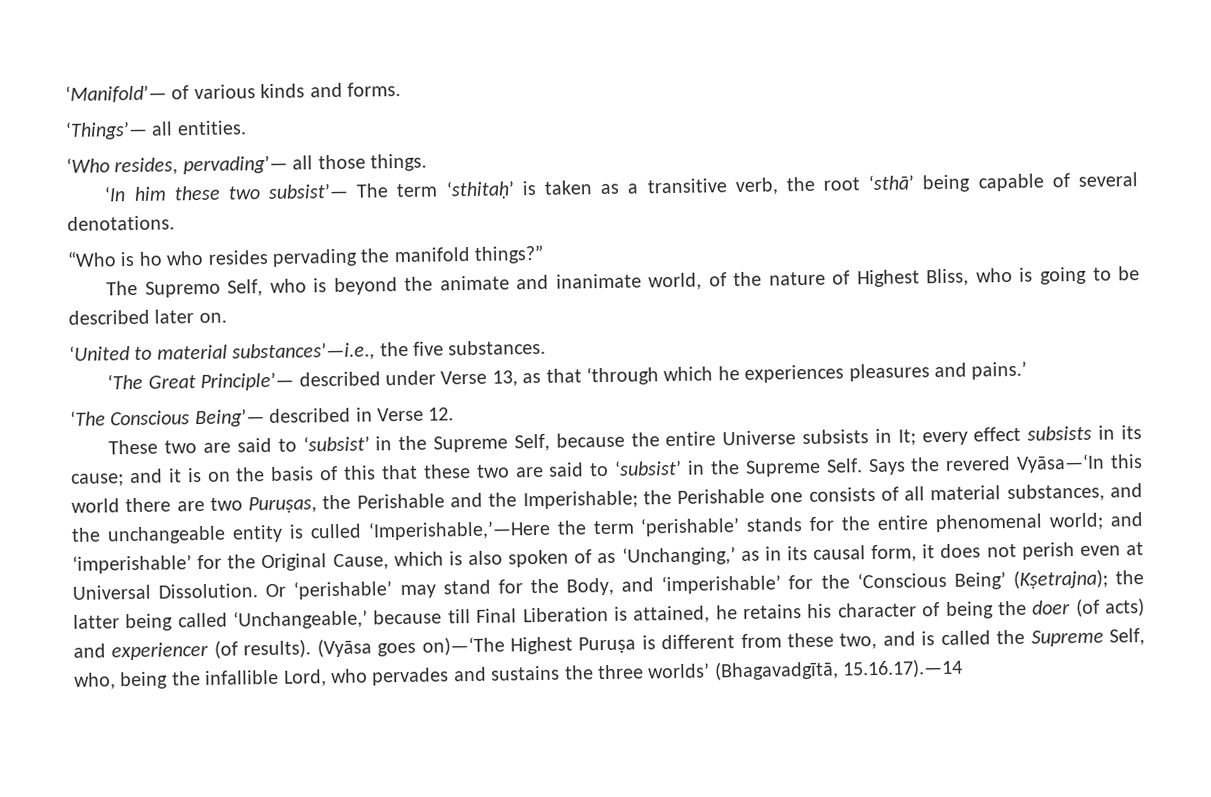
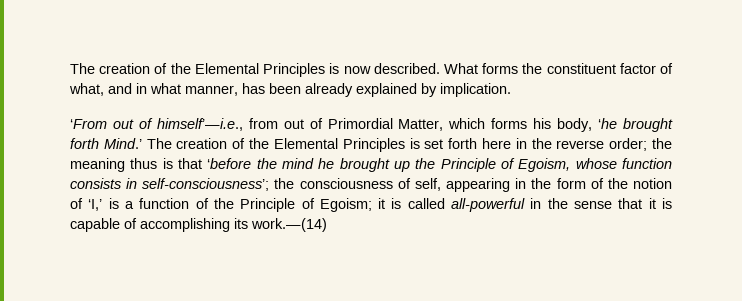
- ‘Manifold’— of various kinds and forms.
- ‘Things’— all entities.
- ‘Who resides, pervading’— all those things.
- ‘In him these two subsist’— The term ‘sthitaḥ’ is taken as a transitive verb, the root ‘sthā’ being capable of several denotations.
- “Who is ho who resides pervading the manifold things?”
- The Supremo Self, who is beyond the animate and inanimate world, of the nature of Highest Bliss, who is going to be described later on.
- ‘United to material substances’—i.e., the five substances.
- ‘The Great Principle’— described under Verse 13, as that ‘through which he experiences pleasures and pains.’
- ‘The Conscious Being’— described in Verse 12.
- These two are said to ‘subsist’ in the Supreme Self, because the entire Universe subsists in It; every effect subsists in its cause; and it is on the basis of this that these two are said to ‘subsist’ in the Supreme Self. Says the revered Vyāsa—‘In this world there are two Puruṣas, the Perishable and the Imperishable; the Perishable one consists of all material substances, and the unchangeable entity is culled ‘Imperishable,’—Here the term ‘perishable’ stands for the entire phenomenal world; and ‘imperishable’ for the Original Cause, which is also spoken of as ‘Unchanging,’ as in its causal form, it does not perish even at Universal Dissolution. Or ‘perishable’ may stand for the Body, and ‘imperishable’ for the ‘Conscious Being’ (Kṣetrajna); the latter being called ‘Unchangeable,’ because till Final Liberation is attained, he retains his character of being the doer (of acts) and experiencer (of results). (Vyāsa goes on)—‘The Highest Puruṣa is different from these two, and is called the Supreme Self, who, being the infallible Lord, who pervades and sustains the three worlds’ (Bhagavadgītā, 15.16.17).—14
+ The creation of the Elemental Principles is now described. What forms the constituent factor of what, and in what manner, has been already explained by implication.
+ ‘From out of himself’—i.e., from out of Primordial Matter, which forms his body, ‘he brought forth Mind.’ The creation of the Elemental Principles is set forth here in the reverse order; the meaning thus is that ‘before the mind he brought up the Principle of Egoism, whose function consists in self-consciousness’; the consciousness of self, appearing in the form of the notion of ‘I,’ is a function of the Principle of Egoism; it is called all-powerful in the sense that it is capable of accomplishing its work.—(14)

